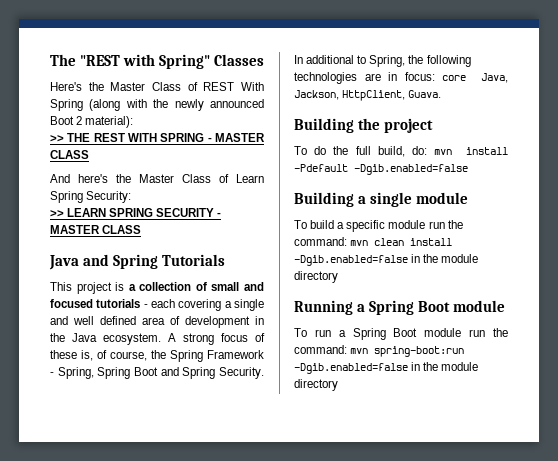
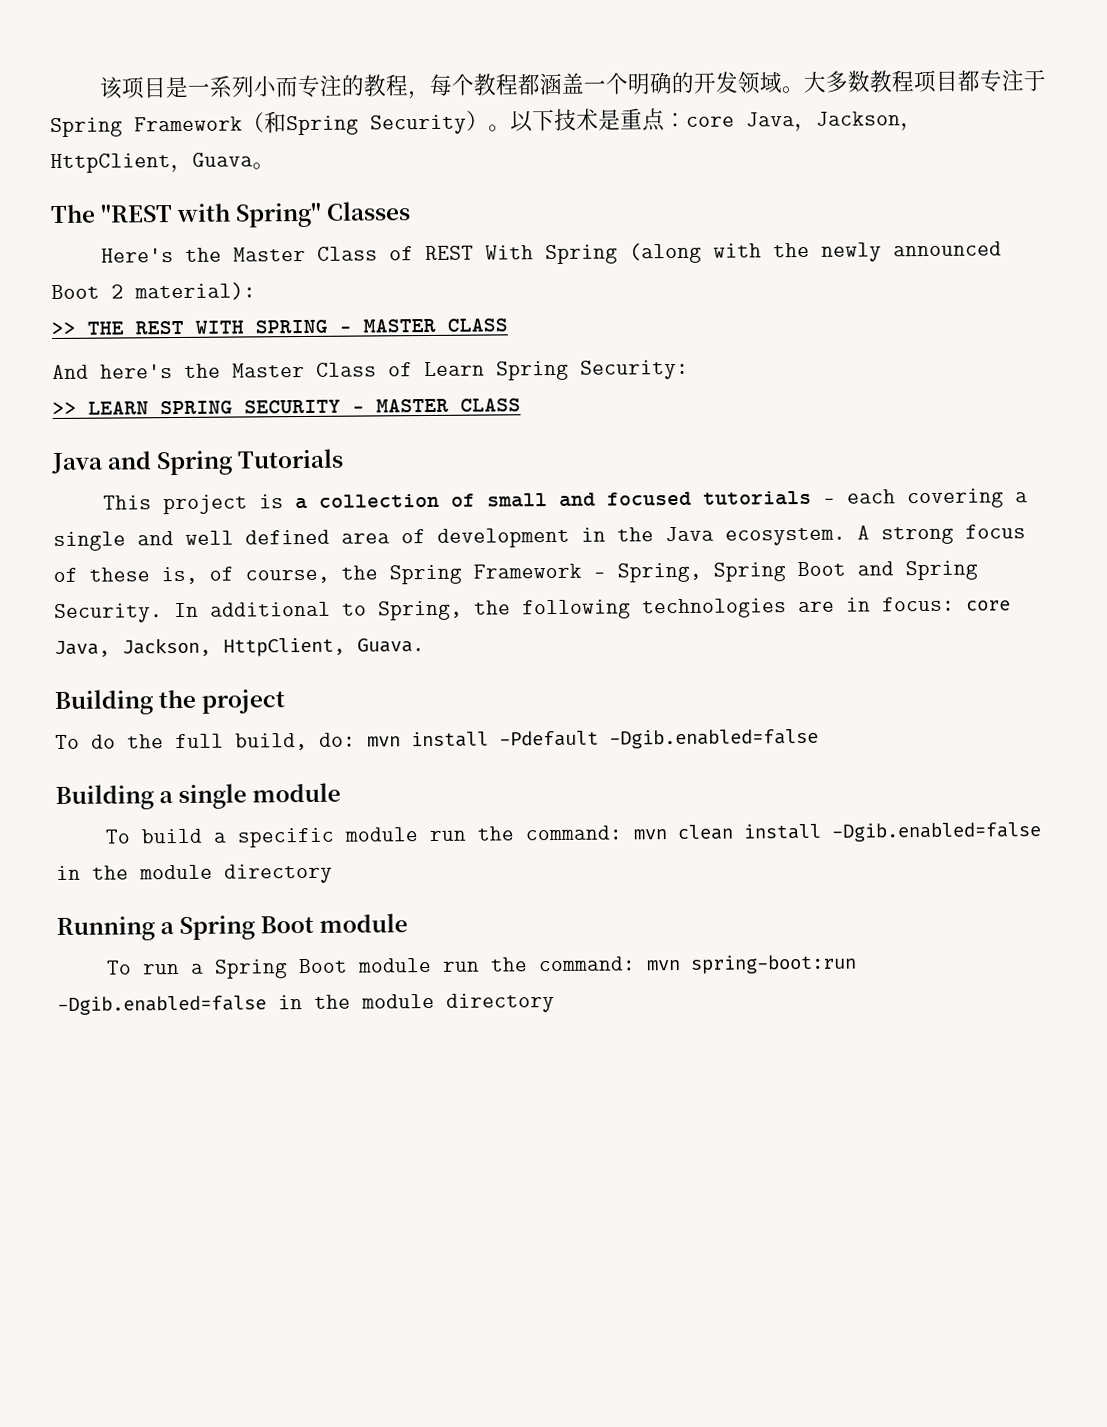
+ 该项目是一系列小而专注的教程，每个教程都涵盖一个明确的开发领域。大多数教程项目都专注于Spring Framework（和Spring Security）。以下技术是重点：core Java，Jackson，HttpClient，Guava。

